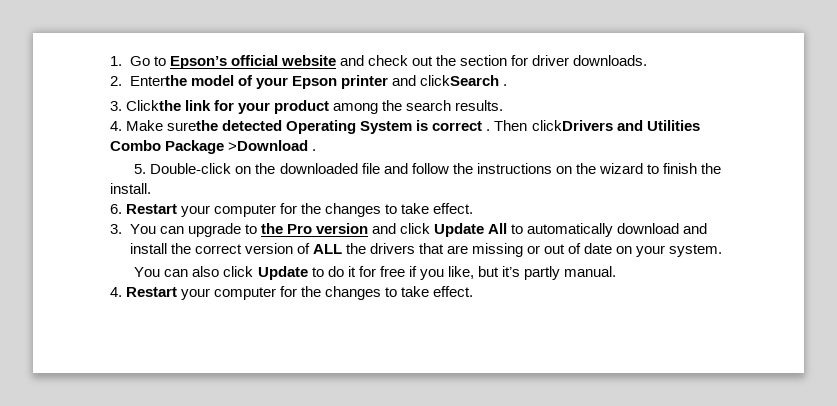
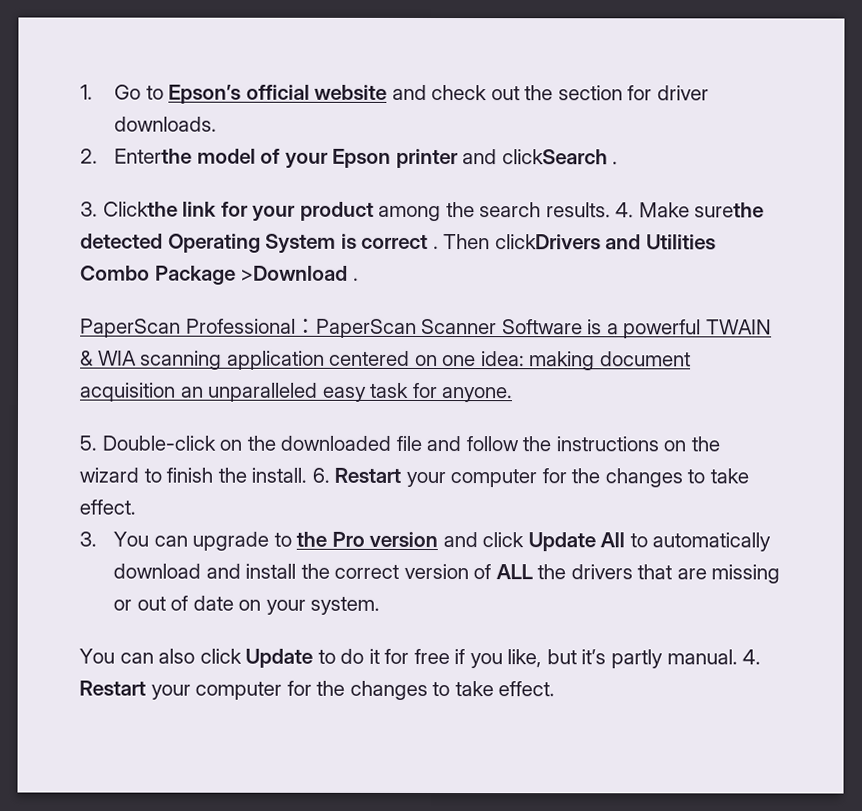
- 3. Clickthe link for your product among the search results.
- 4. Make surethe detected Operating System is correct .
+ 3. Clickthe link for your product among the search results. 4. Make surethe detected Operating System is correct .
+ PaperScan Professional：PaperScan Scanner Software is a powerful TWAIN & WIA scanning application centered on one idea: making document acquisition an unparalleled easy task for anyone.
- 5. Double-click on the downloaded file and follow the instructions on the wizard to finish the install.
- 6. Restart your computer for the changes to take effect.
+ 5. Double-click on the downloaded file and follow the instructions on the wizard to finish the install. 6. Restart your computer for the changes to take effect.
- You can also click Update to do it for free if you like, but it’s partly manual.
- 4. Restart your computer for the changes to take effect.
+ You can also click Update to do it for free if you like, but it’s partly manual. 4. Restart your computer for the changes to take effect.

